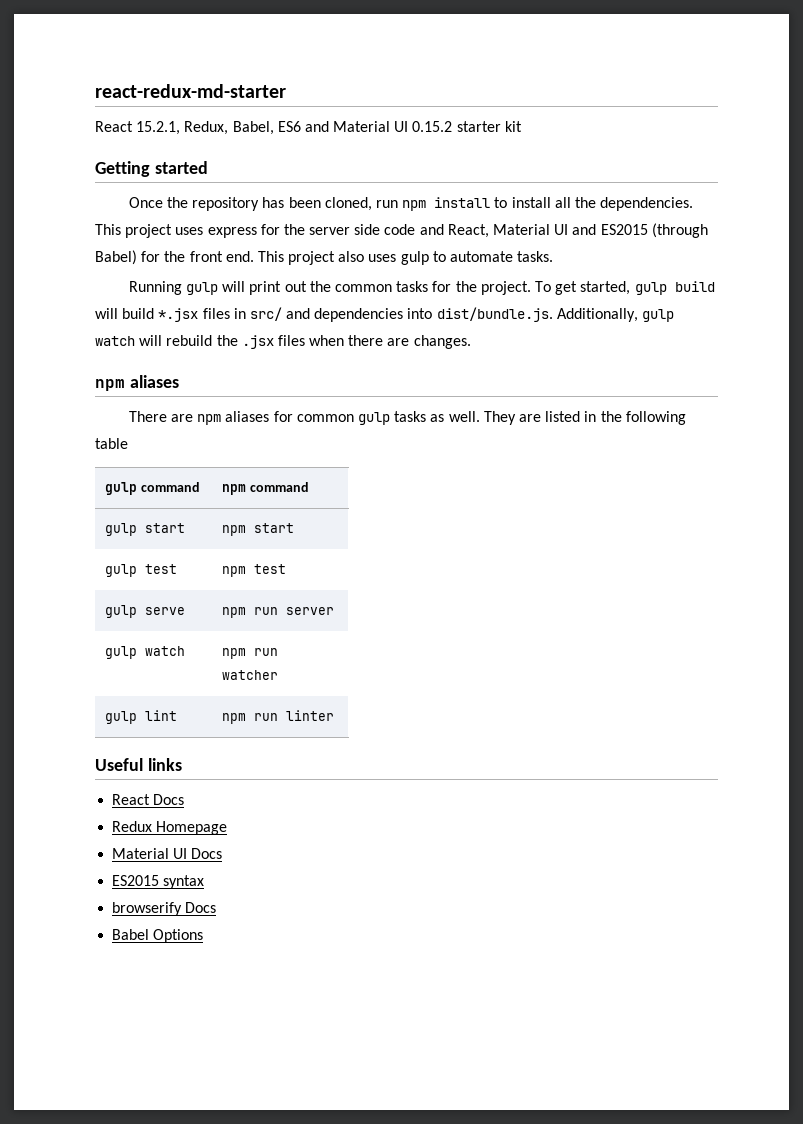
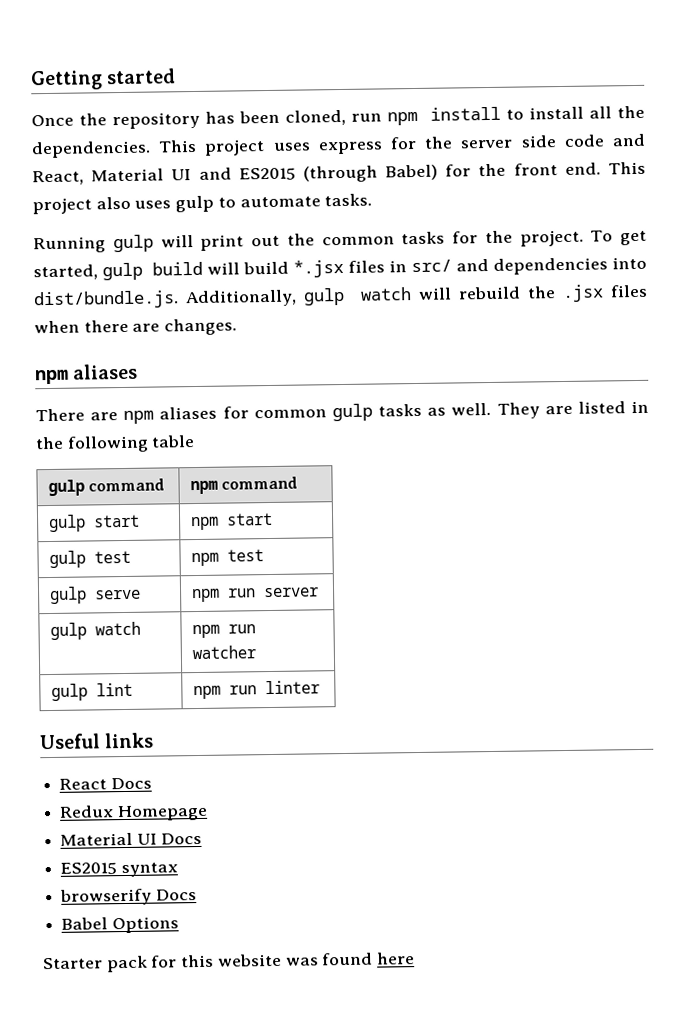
- react-redux-md-starter
- React 15.2.1, Redux, Babel, ES6 and Material UI 0.15.2 starter kit
+ Starter pack for this website was found here

